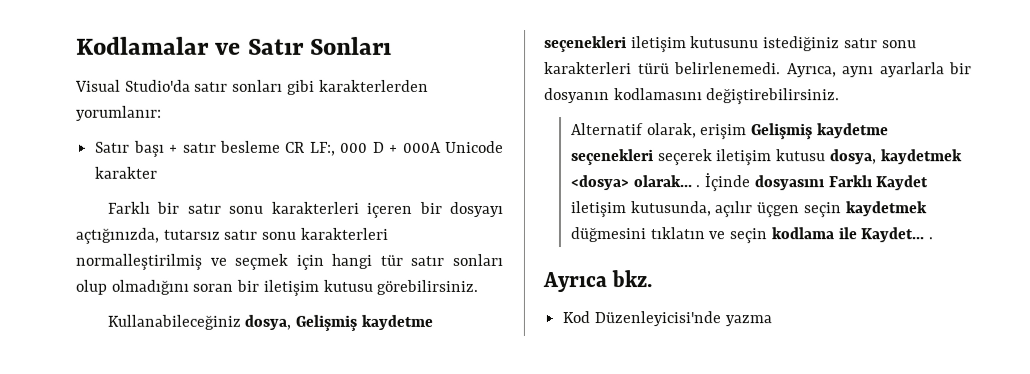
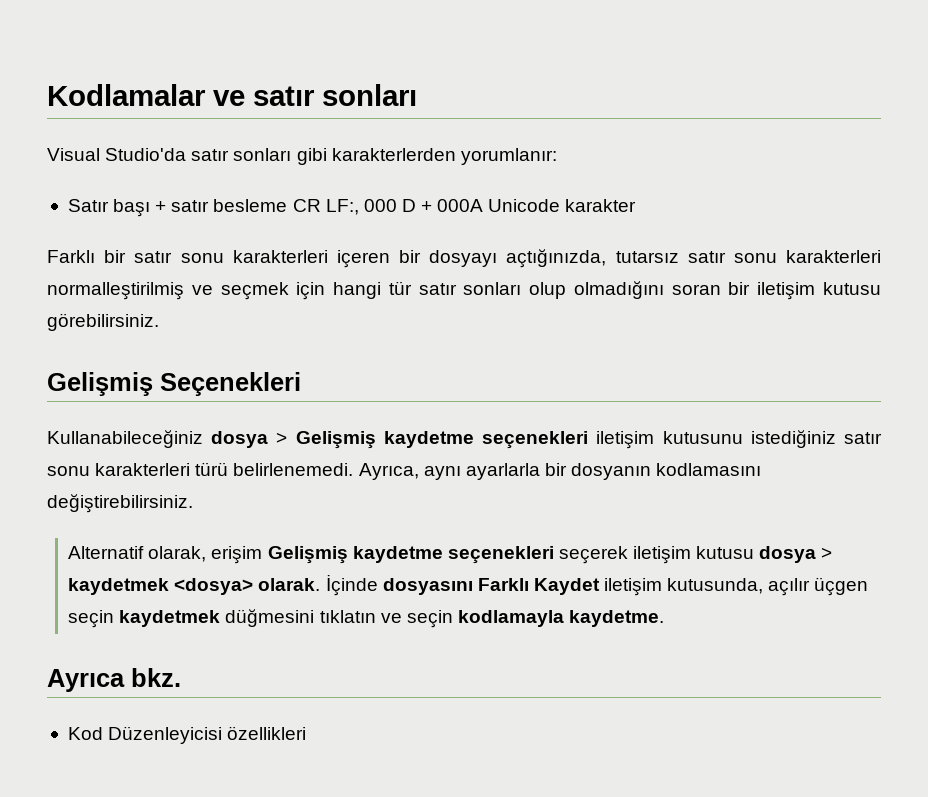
- Kodlamalar ve Satır Sonları
+ Kodlamalar ve satır sonları
+ Gelişmiş Seçenekleri
- Kullanabileceğiniz dosya, Gelişmiş kaydetme seçenekleri iletişim kutusunu istediğiniz satır sonu karakterleri türü belirlenemedi.
+ Kullanabileceğiniz dosya > Gelişmiş kaydetme seçenekleri iletişim kutusunu istediğiniz satır sonu karakterleri türü belirlenemedi.
- Alternatif olarak, erişim Gelişmiş kaydetme seçenekleri seçerek iletişim kutusu dosya, kaydetmek <dosya> olarak... .
+ Alternatif olarak, erişim Gelişmiş kaydetme seçenekleri seçerek iletişim kutusu dosya > kaydetmek <dosya> olarak.
- İçinde dosyasını Farklı Kaydet iletişim kutusunda, açılır üçgen seçin kaydetmek düğmesini tıklatın ve seçin kodlama ile Kaydet... .
+ İçinde dosyasını Farklı Kaydet iletişim kutusunda, açılır üçgen seçin kaydetmek düğmesini tıklatın ve seçin kodlamayla kaydetme.
- Kod Düzenleyicisi'nde yazma
+ Kod Düzenleyicisi özellikleri

